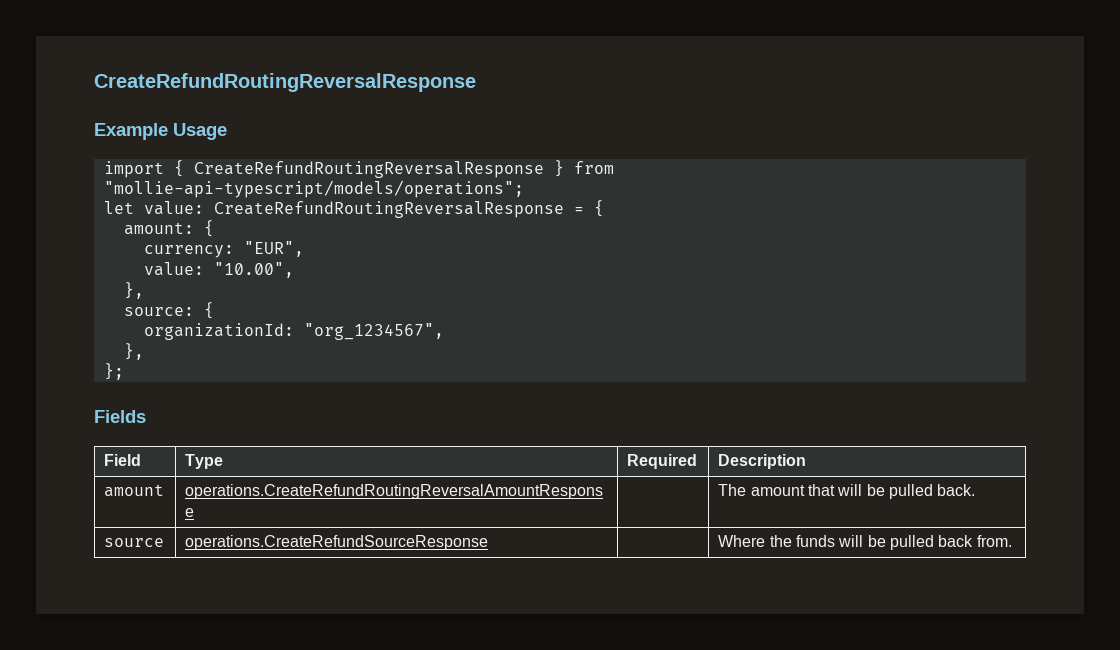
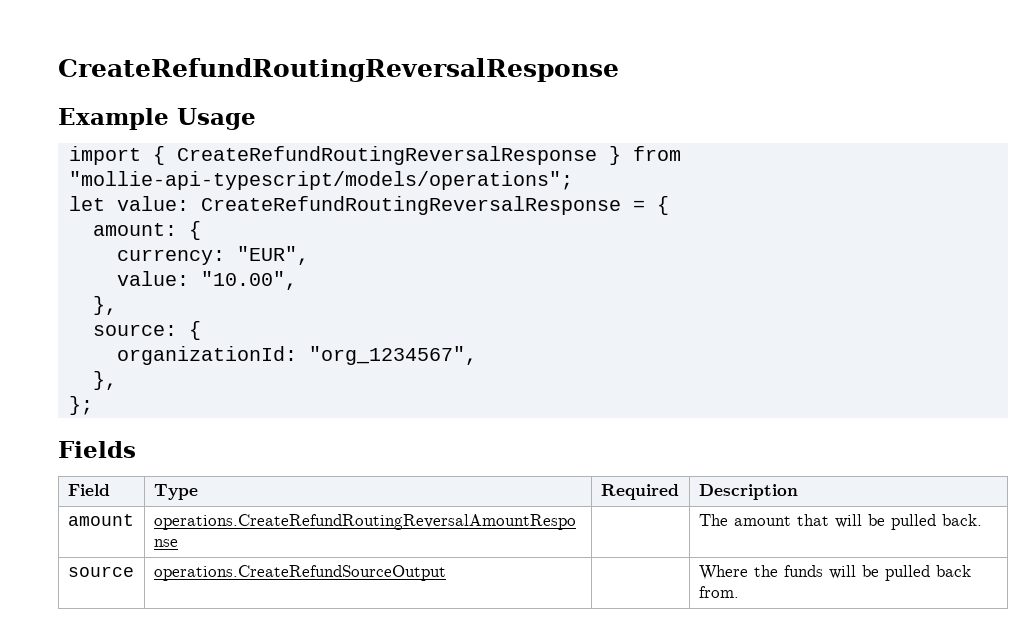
- source | operations.CreateRefundSourceResponse | | Where the funds will be pulled back from.
+ source | operations.CreateRefundSourceOutput | | Where the funds will be pulled back from.

